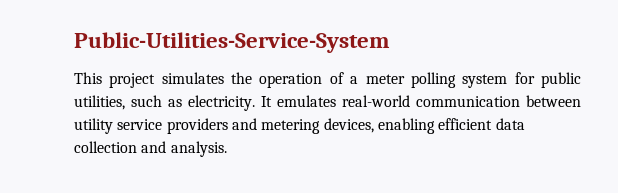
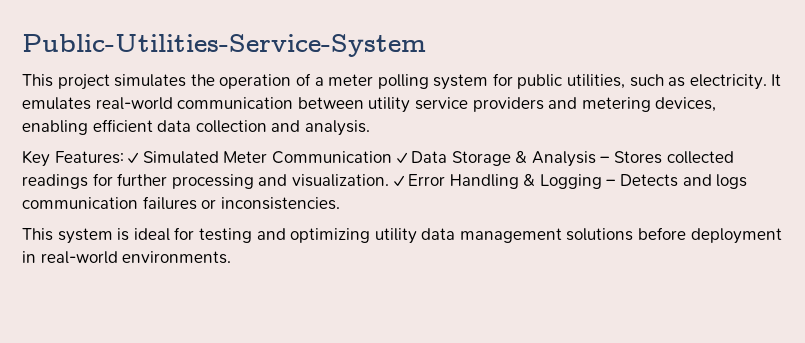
+ Key Features: ✓ Simulated Meter Communication ✓ Data Storage & Analysis – Stores collected readings for further processing and visualization. ✓ Error Handling & Logging – Detects and logs communication failures or inconsistencies.
+ This system is ideal for testing and optimizing utility data management solutions before deployment in real-world environments.

